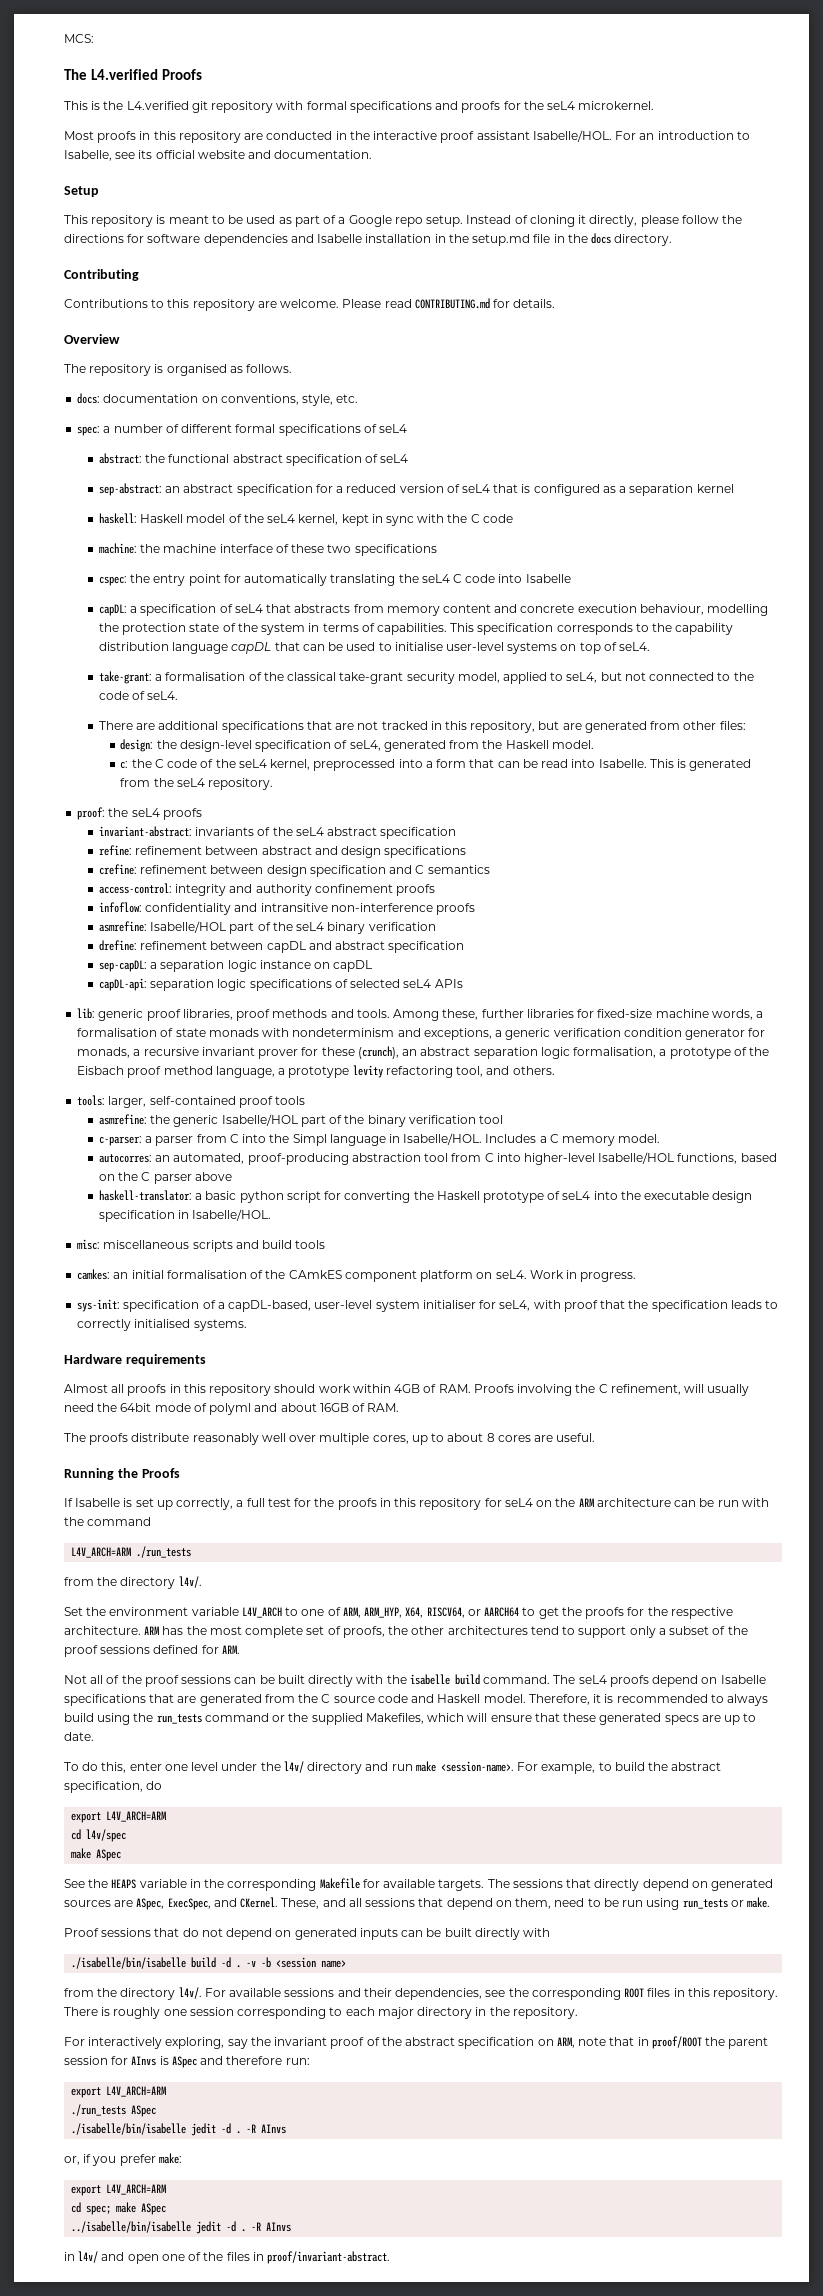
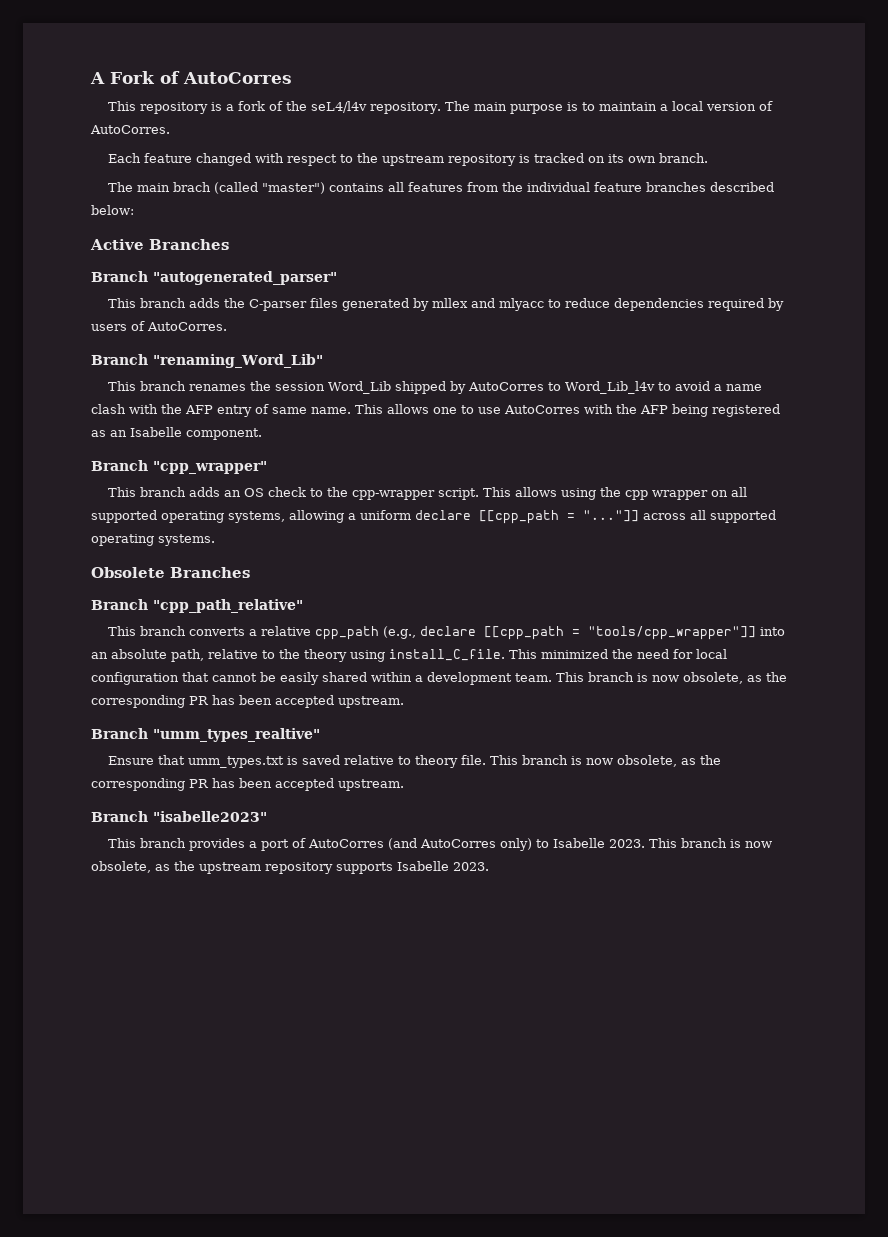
- MCS:
- The L4.verified Proofs
- This is the L4.verified git repository with formal specifications and proofs for the seL4 microkernel.
- Most proofs in this repository are conducted in the interactive proof assistant Isabelle/HOL. For an introduction to Isabelle, see its official website and documentation.
- Setup
- This repository is meant to be used as part of a Google repo setup. Instead of cloning it directly, please follow the directions for software dependencies and Isabelle installation in the setup.md file in the docs directory.
- Contributing
- Contributions to this repository are welcome. Please read CONTRIBUTING.md for details.
- Overview
- The repository is organised as follows.
- docs: documentation on conventions, style, etc.
- spec: a number of different formal specifications of seL4
- abstract: the functional abstract specification of seL4
- sep-abstract: an abstract specification for a reduced version of seL4 that is configured as a separation kernel
- haskell: Haskell model of the seL4 kernel, kept in sync with the C code
- machine: the machine interface of these two specifications
- cspec: the entry point for automatically translating the seL4 C code into Isabelle
- capDL: a specification of seL4 that abstracts from memory content and concrete execution behaviour, modelling the protection state of the system in terms of capabilities. This specification corresponds to the capability distribution language capDL that can be used to initialise user-level systems on top of seL4.
- take-grant: a formalisation of the classical take-grant security model, applied to seL4, but not connected to the code of seL4.
- There are additional specifications that are not tracked in this repository, but are generated from other files:
- design: the design-level specification of seL4, generated from the Haskell model.
- c: the C code of the seL4 kernel, preprocessed into a form that can be read into Isabelle. This is generated from the seL4 repository.
- proof: the seL4 proofs
- invariant-abstract: invariants of the seL4 abstract specification
- refine: refinement between abstract and design specifications
- crefine: refinement between design specification and C semantics
- access-control: integrity and authority confinement proofs
- infoflow: confidentiality and intransitive non-interference proofs
- asmrefine: Isabelle/HOL part of the seL4 binary verification
- drefine: refinement between capDL and abstract specification
- sep-capDL: a separation logic instance on capDL
- capDL-api: separation logic specifications of selected seL4 APIs
- lib: generic proof libraries, proof methods and tools. Among these, further libraries for fixed-size machine words, a formalisation of state monads with nondeterminism and exceptions, a generic verification condition generator for monads, a recursive invariant prover for these (crunch), an abstract separation logic formalisation, a prototype of the Eisbach proof method language, a prototype levity refactoring tool, and others.
- tools: larger, self-contained proof tools
- asmrefine: the generic Isabelle/HOL part of the binary verification tool
- c-parser: a parser from C into the Simpl language in Isabelle/HOL. Includes a C memory model.
- autocorres: an automated, proof-producing abstraction tool from C into higher-level Isabelle/HOL functions, based on the C parser above
- haskell-translator: a basic python script for converting the Haskell prototype of seL4 into the executable design specification in Isabelle/HOL.
- misc: miscellaneous scripts and build tools
- camkes: an initial formalisation of the CAmkES component platform on seL4. Work in progress.
- sys-init: specification of a capDL-based, user-level system initialiser for seL4, with proof that the specification leads to correctly initialised systems.
- Hardware requirements
- Almost all proofs in this repository should work within 4GB of RAM. Proofs involving the C refinement, will usually need the 64bit mode of polyml and about 16GB of RAM.
- The proofs distribute reasonably well over multiple cores, up to about 8 cores are useful.
- Running the Proofs
- If Isabelle is set up correctly, a full test for the proofs in this repository for seL4 on the ARM architecture can be run with the command
- L4V_ARCH=ARM ./run_tests
- from the directory l4v/.
- Set the environment variable L4V_ARCH to one of ARM, ARM_HYP, X64, RISCV64, or AARCH64 to get the proofs for the respective architecture. ARM has the most complete set of proofs, the other architectures tend to support only a subset of the proof sessions defined for ARM.
- Not all of the proof sessions can be built directly with the isabelle build command. The seL4 proofs depend on Isabelle specifications that are generated from the C source code and Haskell model. Therefore, it is recommended to always build using the run_tests command or the supplied Makefiles, which will ensure that these generated specs are up to date.
- To do this, enter one level under the l4v/ directory and run make <session-name>. For example, to build the abstract specification, do
- export L4V_ARCH=ARM
- cd l4v/spec
- make ASpec
- See the HEAPS variable in the corresponding Makefile for available targets. The sessions that directly depend on generated sources are ASpec, ExecSpec, and CKernel. These, and all sessions that depend on them, need to be run using run_tests or make.
- Proof sessions that do not depend on generated inputs can be built directly with
- ./isabelle/bin/isabelle build -d . -v -b <session name>
- from the directory l4v/. For available sessions and their dependencies, see the corresponding ROOT files in this repository. There is roughly one session corresponding to each major directory in the repository.
- For interactively exploring, say the invariant proof of the abstract specification on ARM, note that in proof/ROOT the parent session for AInvs is ASpec and therefore run:
- export L4V_ARCH=ARM
- ./run_tests ASpec
- ./isabelle/bin/isabelle jedit -d . -R AInvs
- or, if you prefer make:
- export L4V_ARCH=ARM
- cd spec; make ASpec
- ../isabelle/bin/isabelle jedit -d . -R AInvs
- in l4v/ and open one of the files in proof/invariant-abstract.
+ A Fork of AutoCorres
+ This repository is a fork of the seL4/l4v repository. The main purpose is to maintain a local version of AutoCorres.
+ Each feature changed with respect to the upstream repository is tracked on its own branch.
+ The main brach (called "master") contains all features from the individual feature branches described below:
+ Active Branches
+ Branch "autogenerated_parser"
+ This branch adds the C-parser files generated by mllex and mlyacc to reduce dependencies required by users of AutoCorres.
+ Branch "renaming_Word_Lib"
+ This branch renames the session Word_Lib shipped by AutoCorres to Word_Lib_l4v to avoid a name clash with the AFP entry of same name. This allows one to use AutoCorres with the AFP being registered as an Isabelle component.
+ Branch "cpp_wrapper"
+ This branch adds an OS check to the cpp-wrapper script. This allows using the cpp wrapper on all supported operating systems, allowing a uniform declare [[cpp_path = "..."]] across all supported operating systems.
+ Obsolete Branches
+ Branch "cpp_path_relative"
+ This branch converts a relative cpp_path (e.g., declare [[cpp_path = "tools/cpp_wrapper"]] into an absolute path, relative to the theory using install_C_file. This minimized the need for local configuration that cannot be easily shared within a development team. This branch is now obsolete, as the corresponding PR has been accepted upstream.
+ Branch "umm_types_realtive"
+ Ensure that umm_types.txt is saved relative to theory file. This branch is now obsolete, as the corresponding PR has been accepted upstream.
+ Branch "isabelle2023"
+ This branch provides a port of AutoCorres (and AutoCorres only) to Isabelle 2023. This branch is now obsolete, as the upstream repository supports Isabelle 2023.

